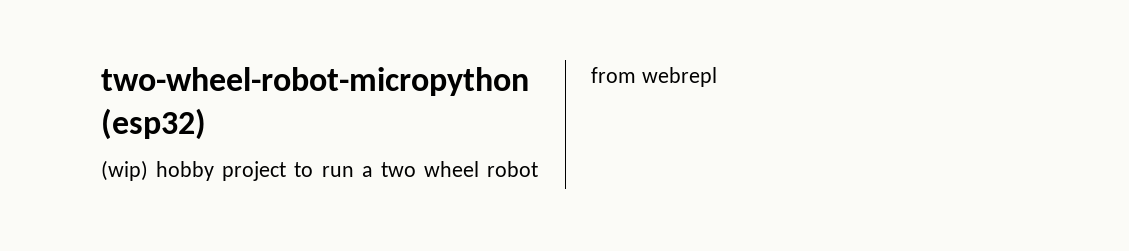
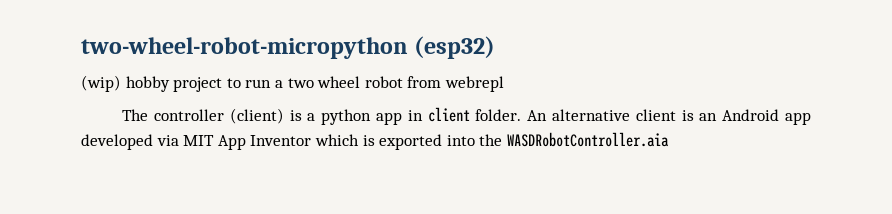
+ The controller (client) is a python app in client folder. An alternative client is an Android app developed via MIT App Inventor which is exported into the WASDRobotController.aia

